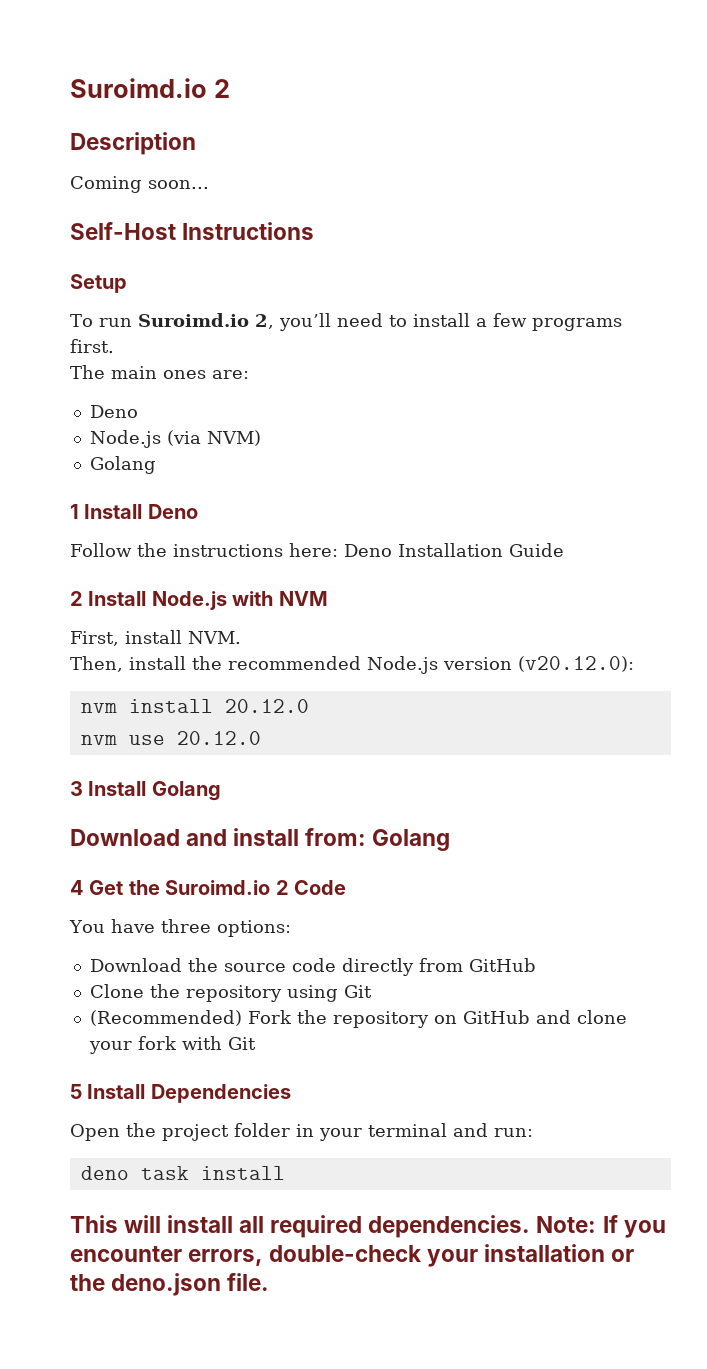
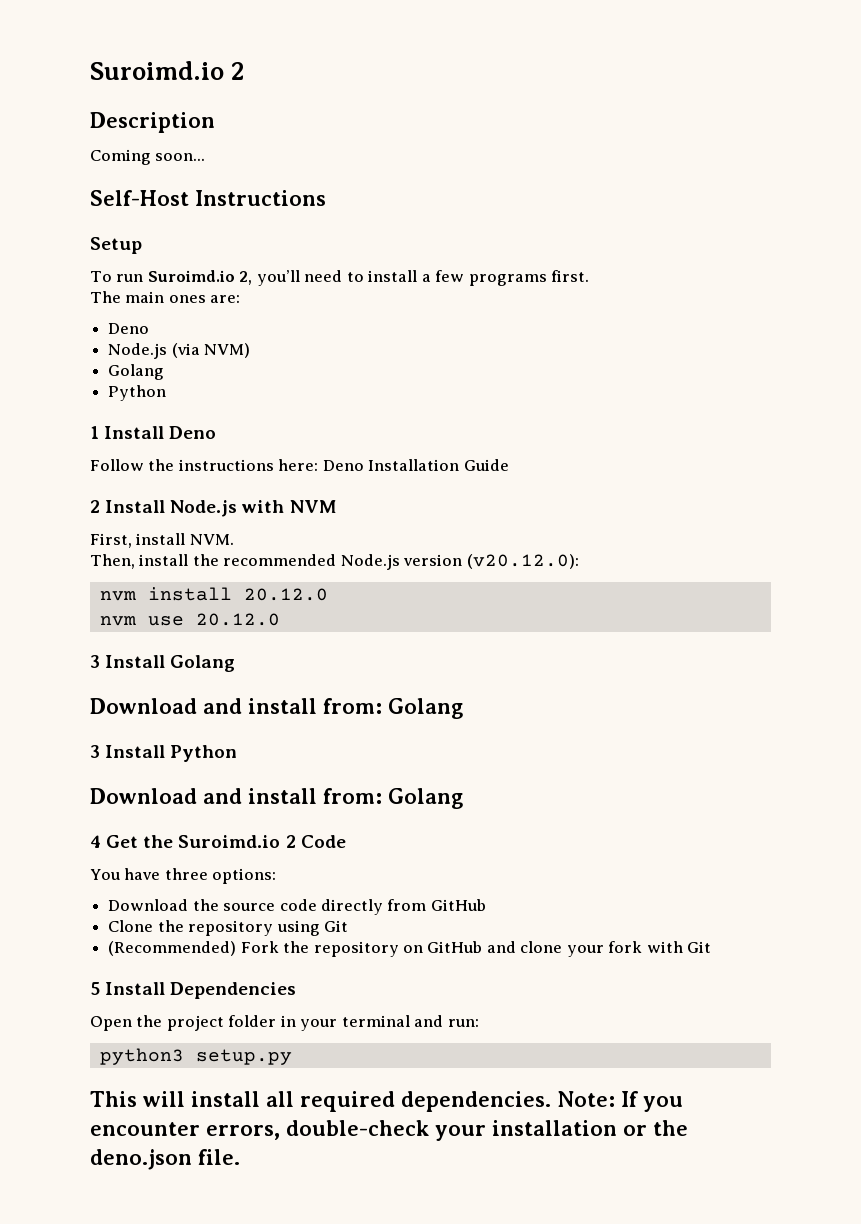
  Node.js (via NVM)
  Golang
+ Python
+ 3 Install Python
+ Download and install from: Golang
- deno task install
+ python3 setup.py

